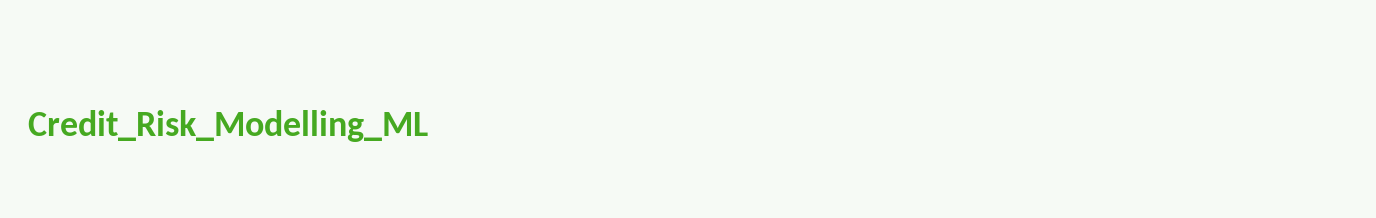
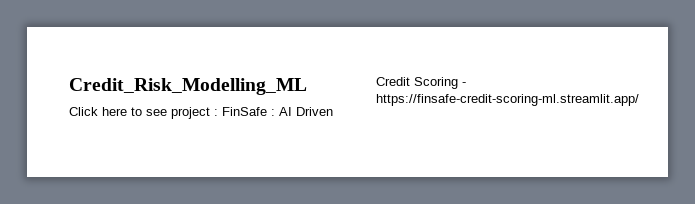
+ Click here to see project : FinSafe : AI Driven Credit Scoring - https://finsafe-credit-scoring-ml.streamlit.app/

